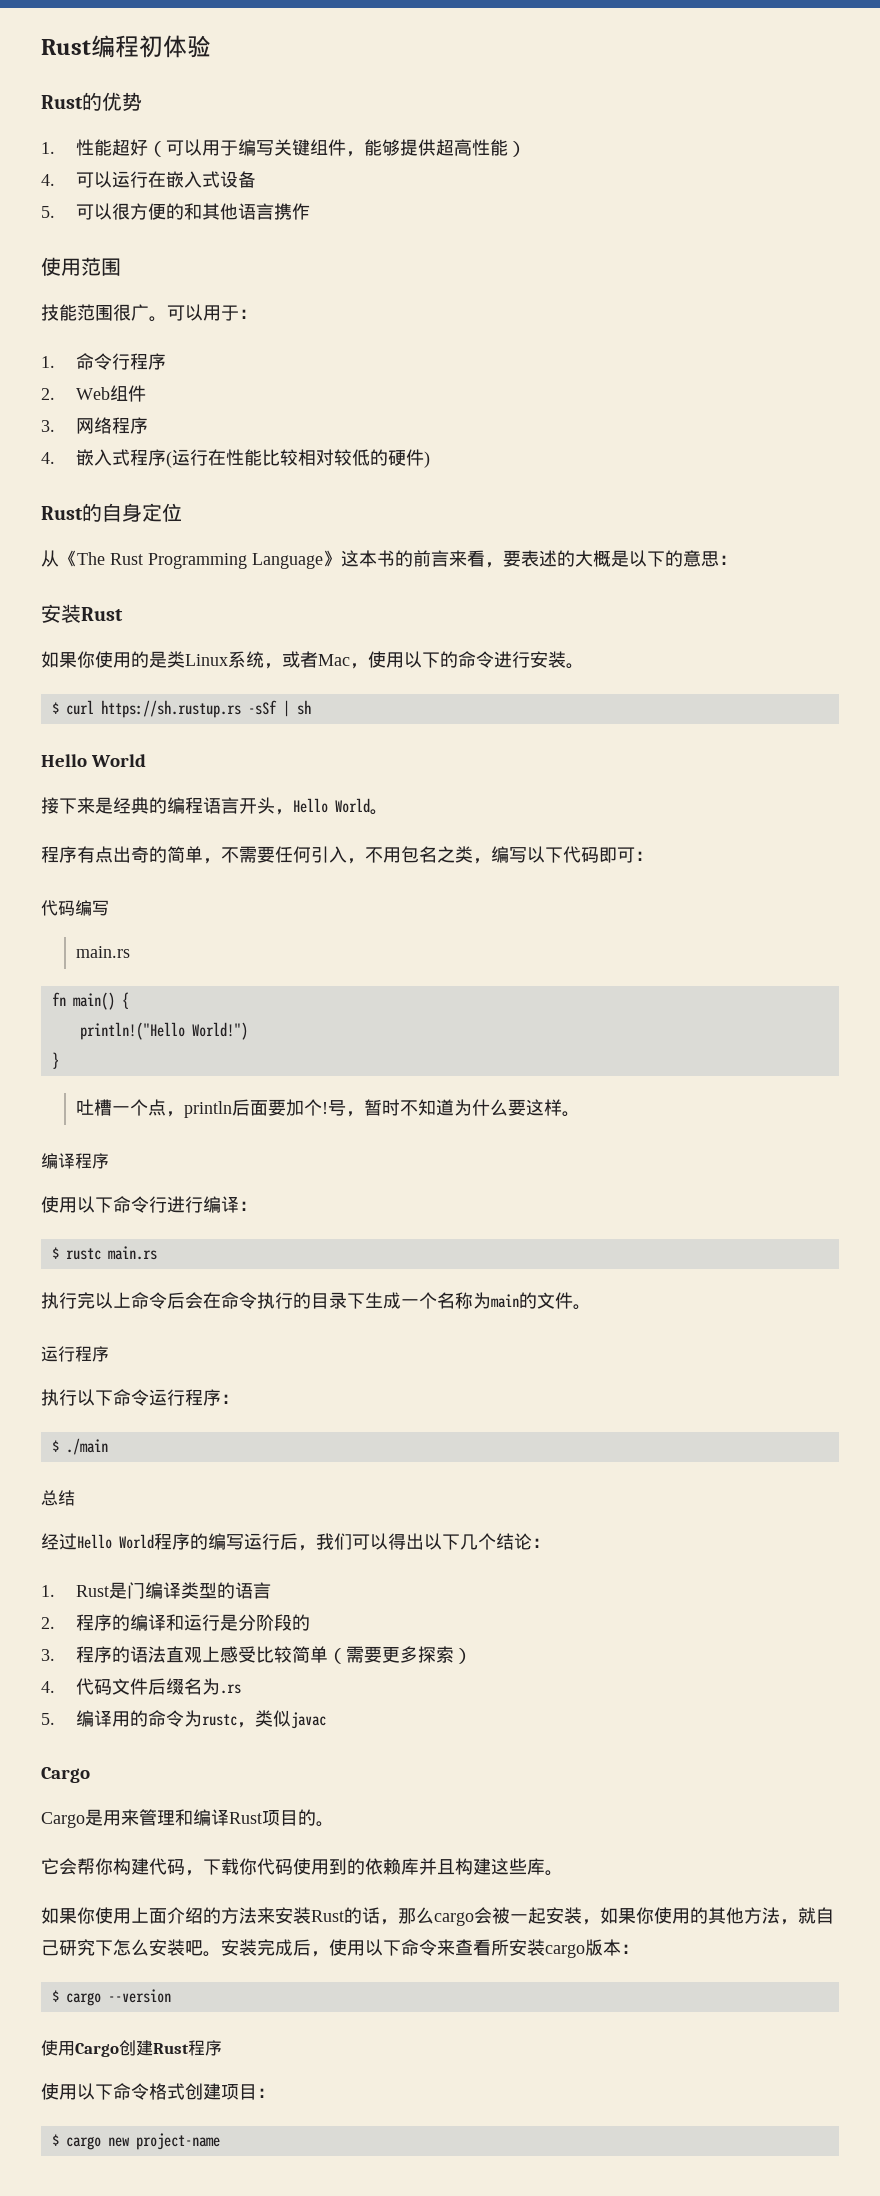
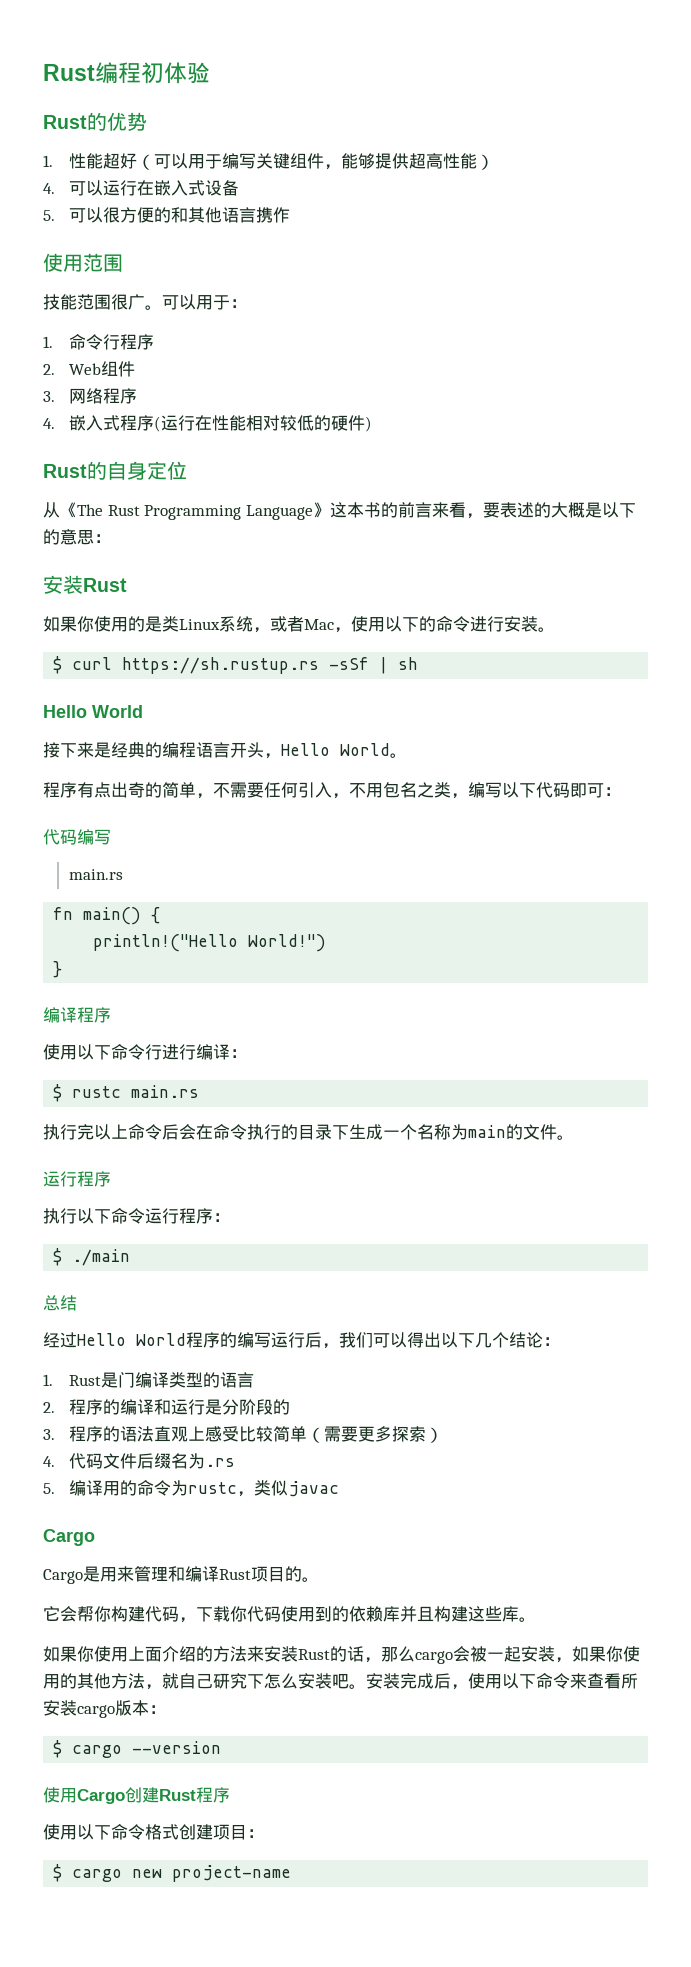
- 4.嵌入式程序(运行在性能比较相对较低的硬件)
+ 4.嵌入式程序(运行在性能相对较低的硬件)
- 吐槽一个点，println后面要加个!号，暂时不知道为什么要这样。

